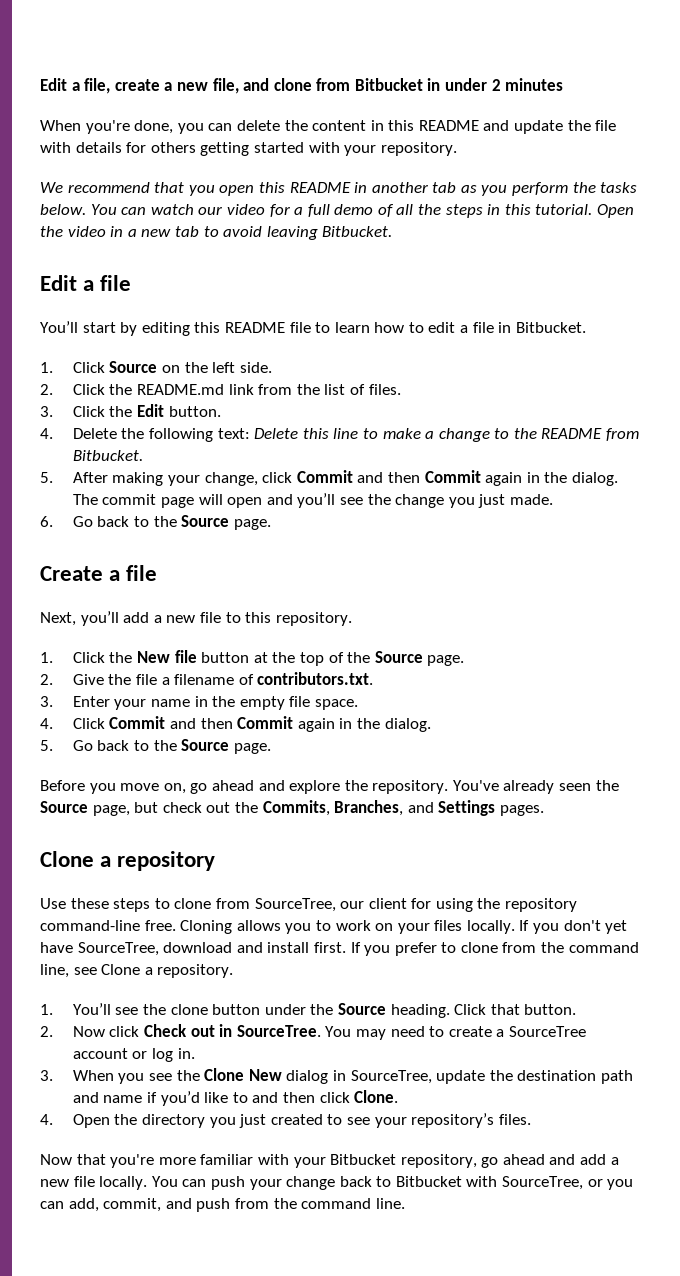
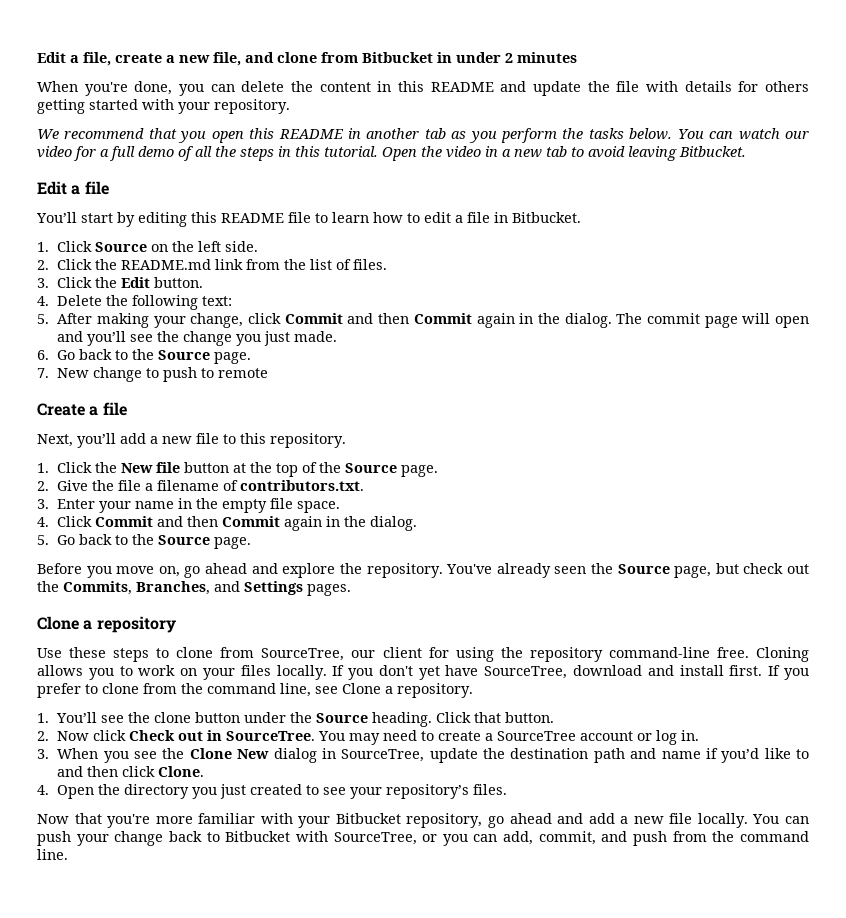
- 4. Delete the following text: Delete this line to make a change to the README from Bitbucket.
+ 4. Delete the following text:
+ 7. New change to push to remote

